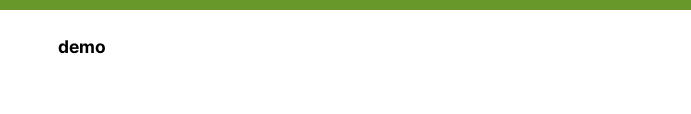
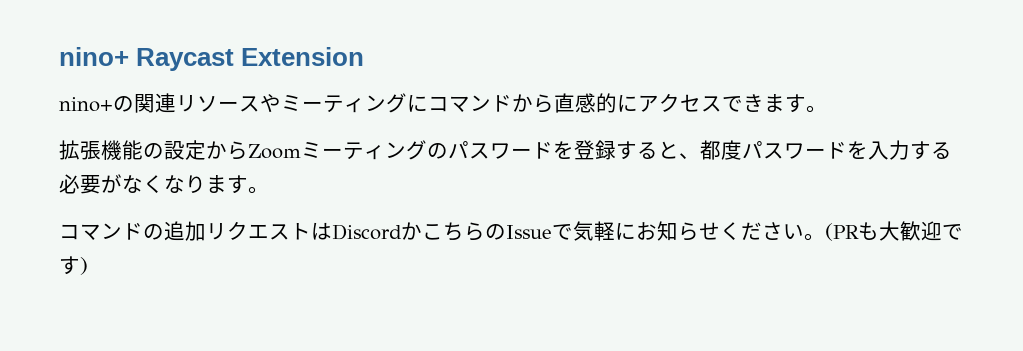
- demo
+ nino+ Raycast Extension
+ nino+の関連リソースやミーティングにコマンドから直感的にアクセスできます。
+ 拡張機能の設定からZoomミーティングのパスワードを登録すると、都度パスワードを入力する必要がなくなります。
+ コマンドの追加リクエストはDiscordかこちらのIssueで気軽にお知らせください。(PRも大歓迎です)

